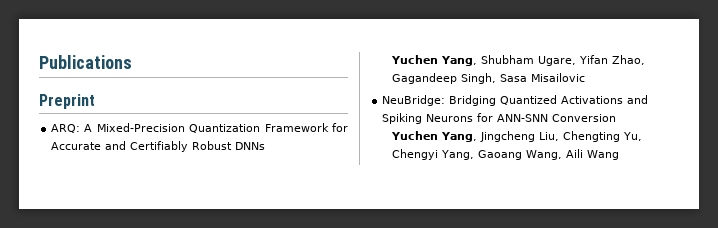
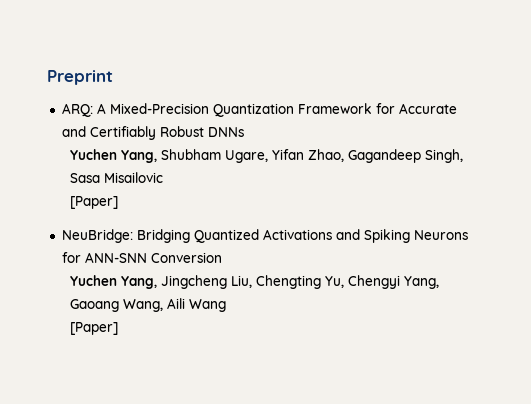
- Publications
  Yuchen Yang, Shubham Ugare, Yifan Zhao, Gagandeep Singh, Sasa Misailovic
+ [Paper]
  Yuchen Yang, Jingcheng Liu, Chengting Yu, Chengyi Yang, Gaoang Wang, Aili Wang
+ [Paper]

